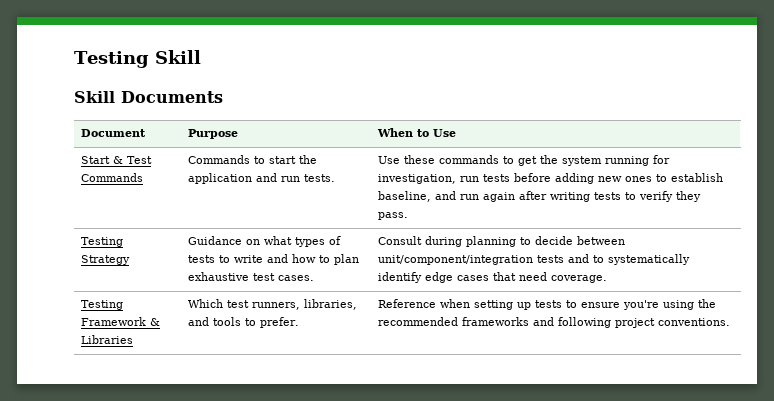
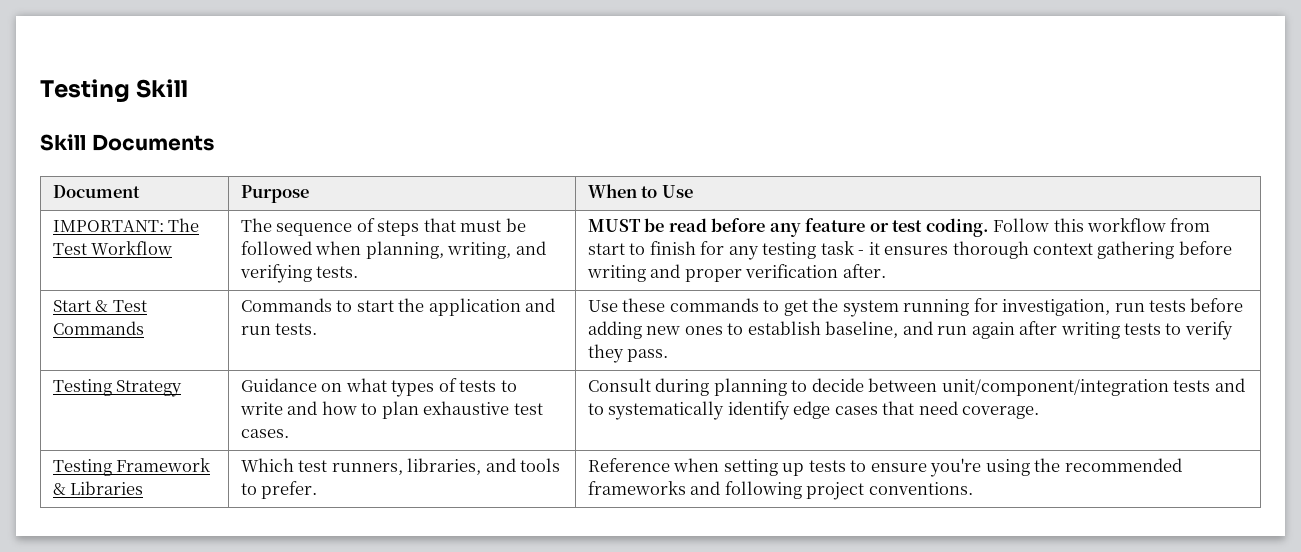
+ IMPORTANT: The Test Workflow | The sequence of steps that must be followed when planning, writing, and verifying tests. | MUST be read before any feature or test coding. Follow this workflow from start to finish for any testing task - it ensures thorough context gathering before writing and proper verification after.

